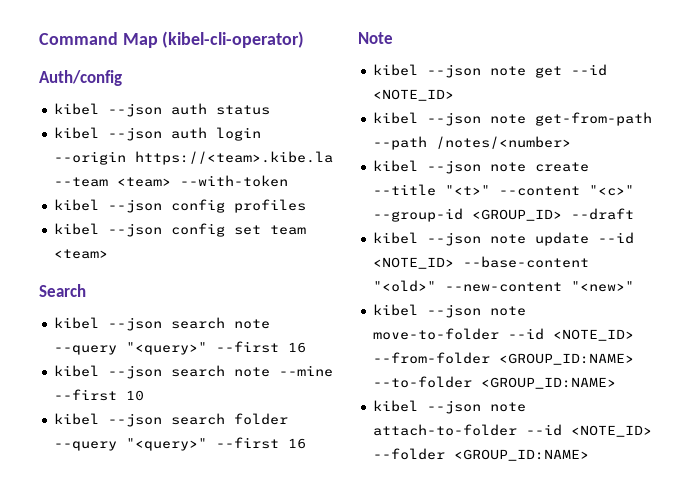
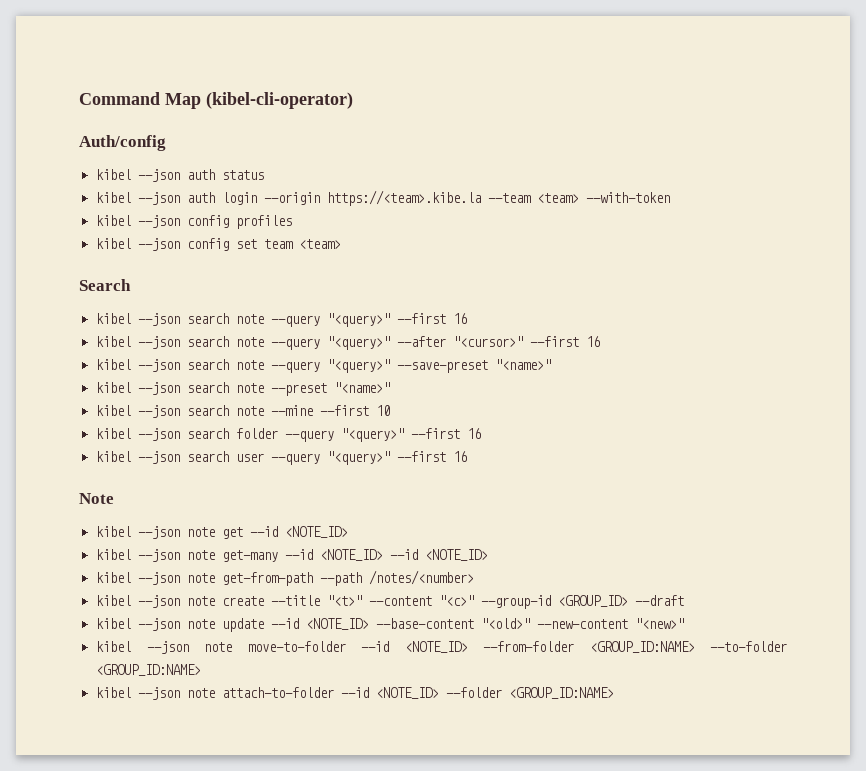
+ kibel --json search note --query "<query>" --after "<cursor>" --first 16
+ kibel --json search note --query "<query>" --save-preset "<name>"
+ kibel --json search note --preset "<name>"
+ kibel --json search user --query "<query>" --first 16
+ kibel --json note get-many --id <NOTE_ID> --id <NOTE_ID>

